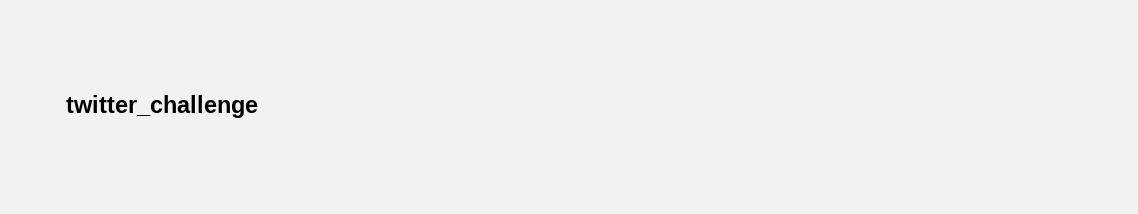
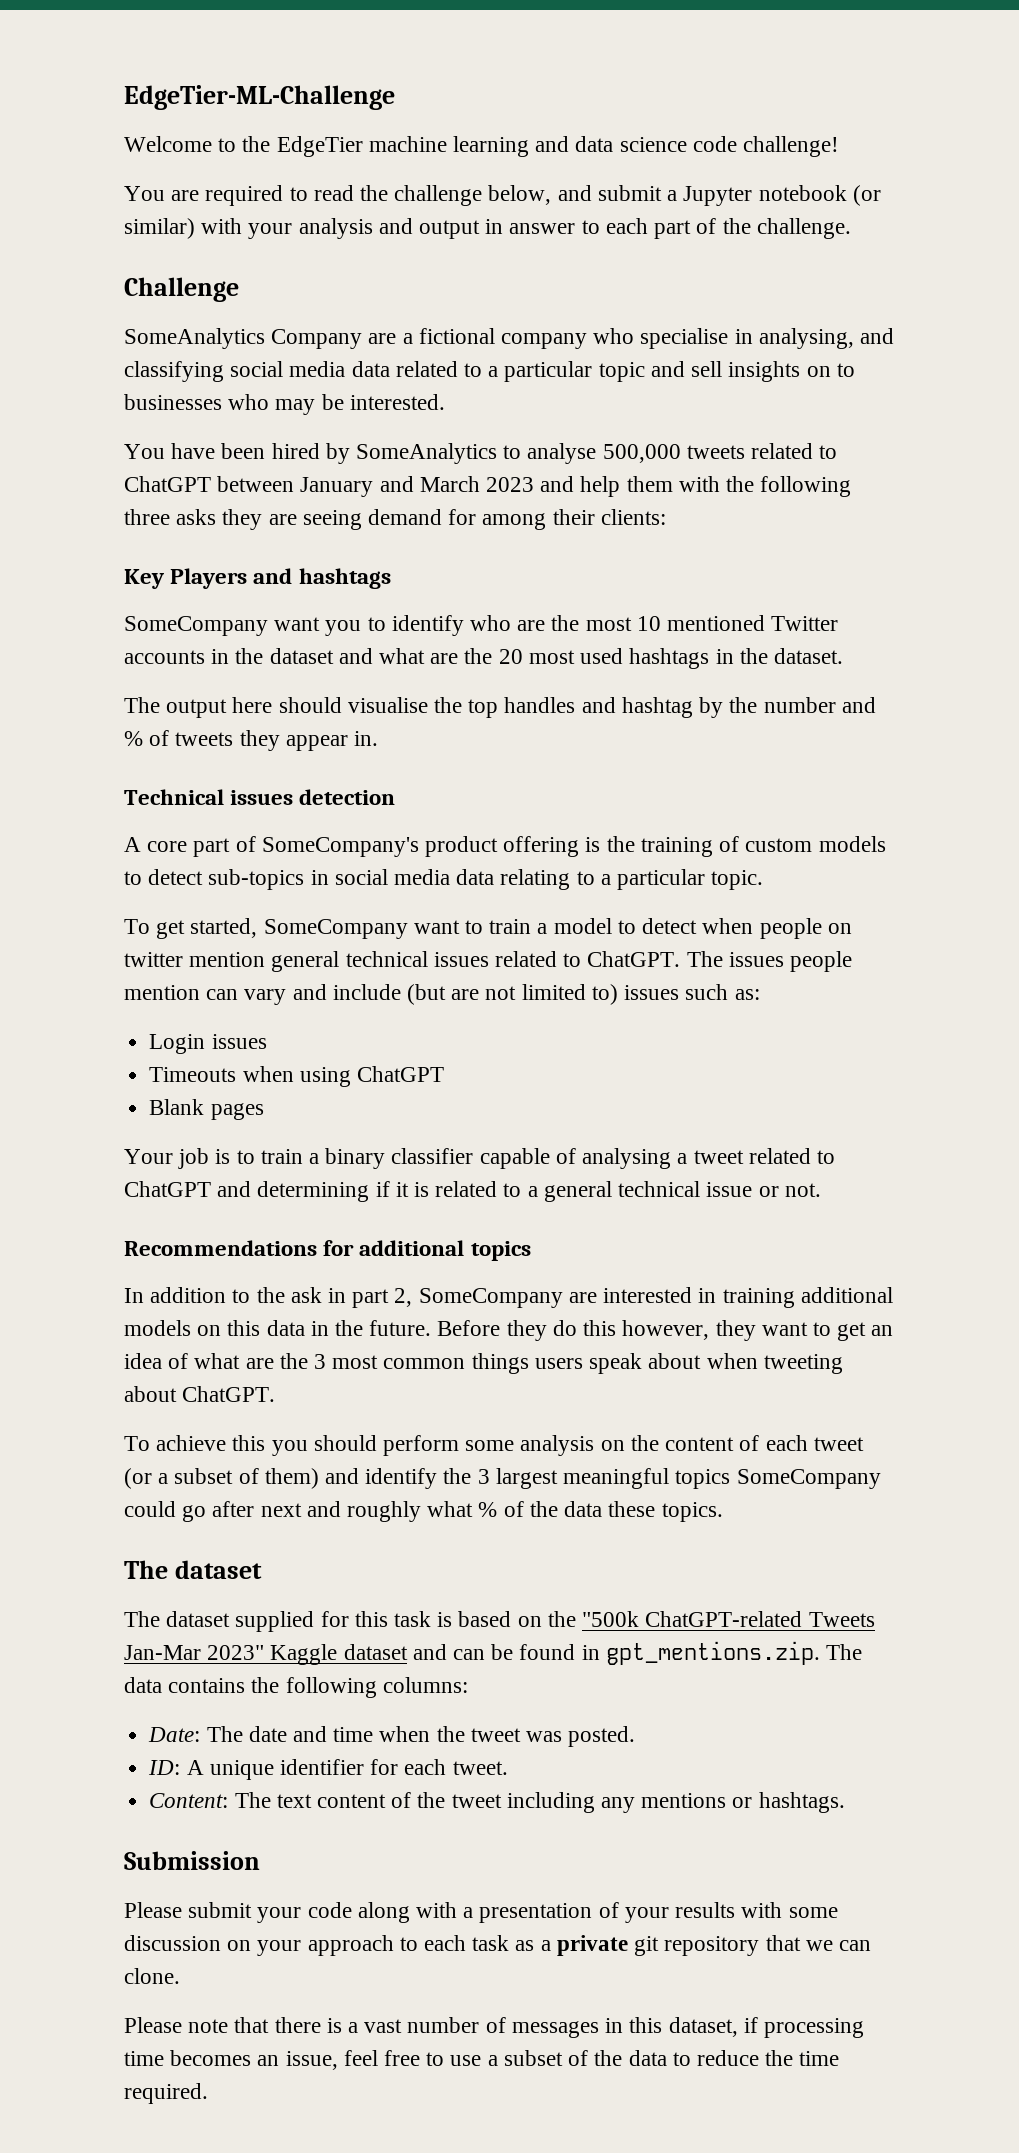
- twitter_challenge
+ EdgeTier-ML-Challenge
+ Welcome to the EdgeTier machine learning and data science code challenge!
+ You are required to read the challenge below, and submit a Jupyter notebook (or similar) with your analysis and output in answer to each part of the challenge.
+ Challenge
+ SomeAnalytics Company are a fictional company who specialise in analysing, and classifying social media data related to a particular topic and sell insights on to businesses who may be interested.
+ You have been hired by SomeAnalytics to analyse 500,000 tweets related to ChatGPT between January and March 2023 and help them with the following three asks they are seeing demand for among their clients:
+ Key Players and hashtags
+ SomeCompany want you to identify who are the most 10 mentioned Twitter accounts in the dataset and what are the 20 most used hashtags in the dataset.
+ The output here should visualise the top handles and hashtag by the number and % of tweets they appear in.
+ Technical issues detection
+ A core part of SomeCompany's product offering is the training of custom models to detect sub-topics in social media data relating to a particular topic.
+ To get started, SomeCompany want to train a model to detect when people on twitter mention general technical issues related to ChatGPT. The issues people mention can vary and include (but are not limited to) issues such as:
+ Login issues
+ Timeouts when using ChatGPT
+ Blank pages
+ Your job is to train a binary classifier capable of analysing a tweet related to ChatGPT and determining if it is related to a general technical issue or not.
+ Recommendations for additional topics
+ In addition to the ask in part 2, SomeCompany are interested in training additional models on this data in the future. Before they do this however, they want to get an idea of what are the 3 most common things users speak about when tweeting about ChatGPT.
+ To achieve this you should perform some analysis on the content of each tweet (or a subset of them) and identify the 3 largest meaningful topics SomeCompany could go after next and roughly what % of the data these topics.
+ The dataset
+ The dataset supplied for this task is based on the "500k ChatGPT-related Tweets Jan-Mar 2023" Kaggle dataset and can be found in gpt_mentions.zip. The data contains the following columns:
+ Date: The date and time when the tweet was posted.
+ ID: A unique identifier for each tweet.
+ Content: The text content of the tweet including any mentions or hashtags.
+ Submission
+ Please submit your code along with a presentation of your results with some discussion on your approach to each task as a private git repository that we can clone.
+ Please note that there is a vast number of messages in this dataset, if processing time becomes an issue, feel free to use a subset of the data to reduce the time required.

